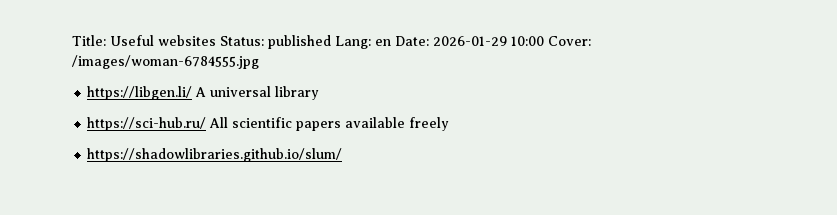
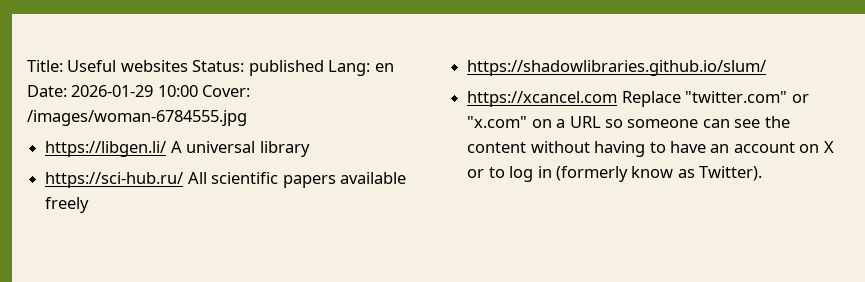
+ https://xcancel.com Replace "twitter.com" or "x.com" on a URL so someone can see the content without having to have an account on X or to log in (formerly know as Twitter).

